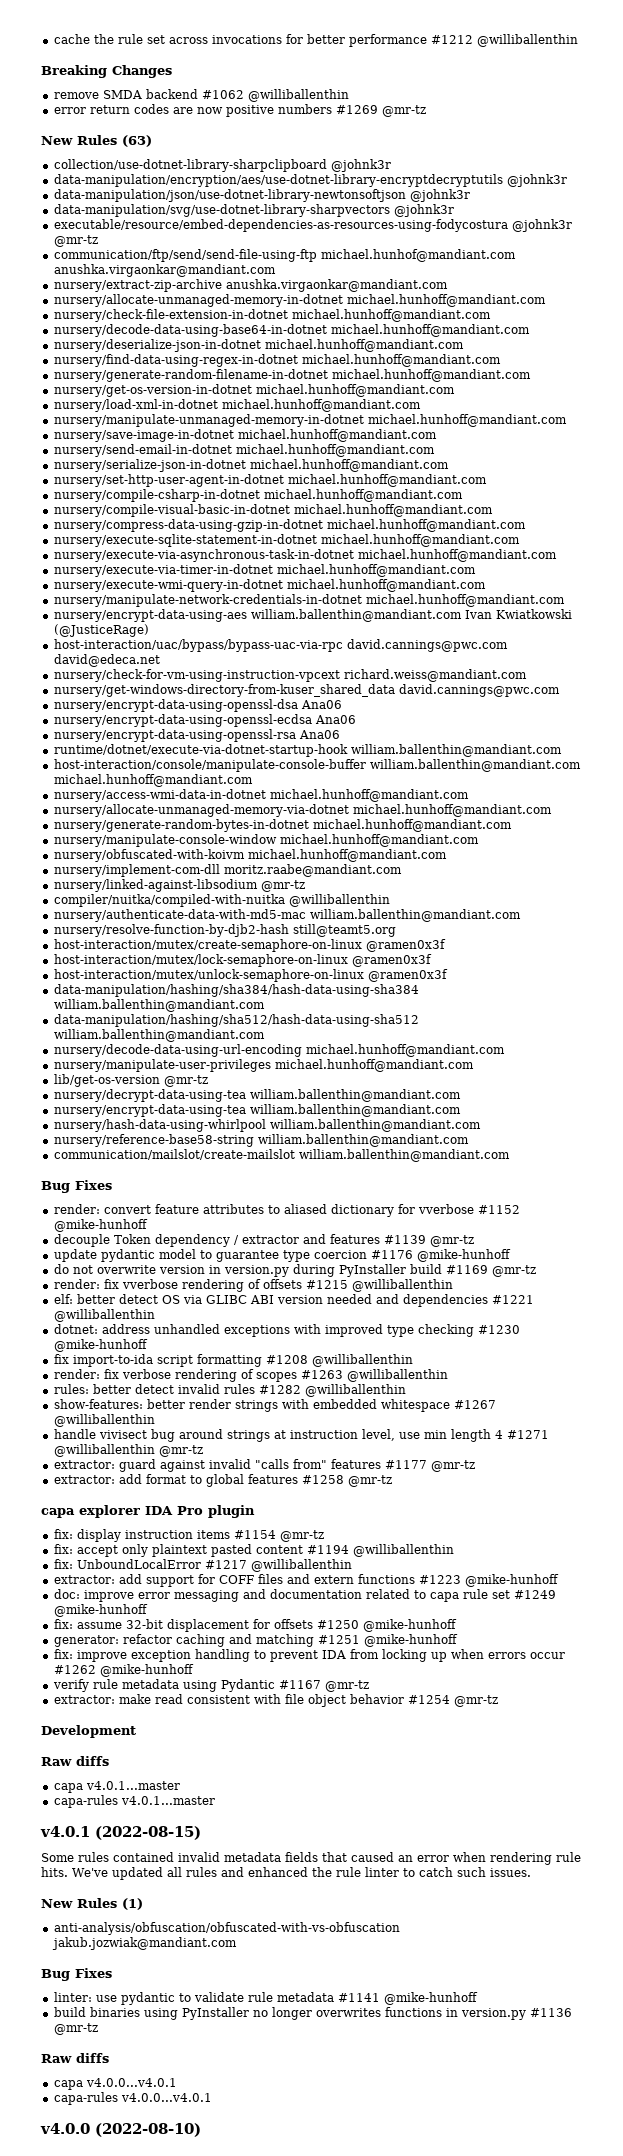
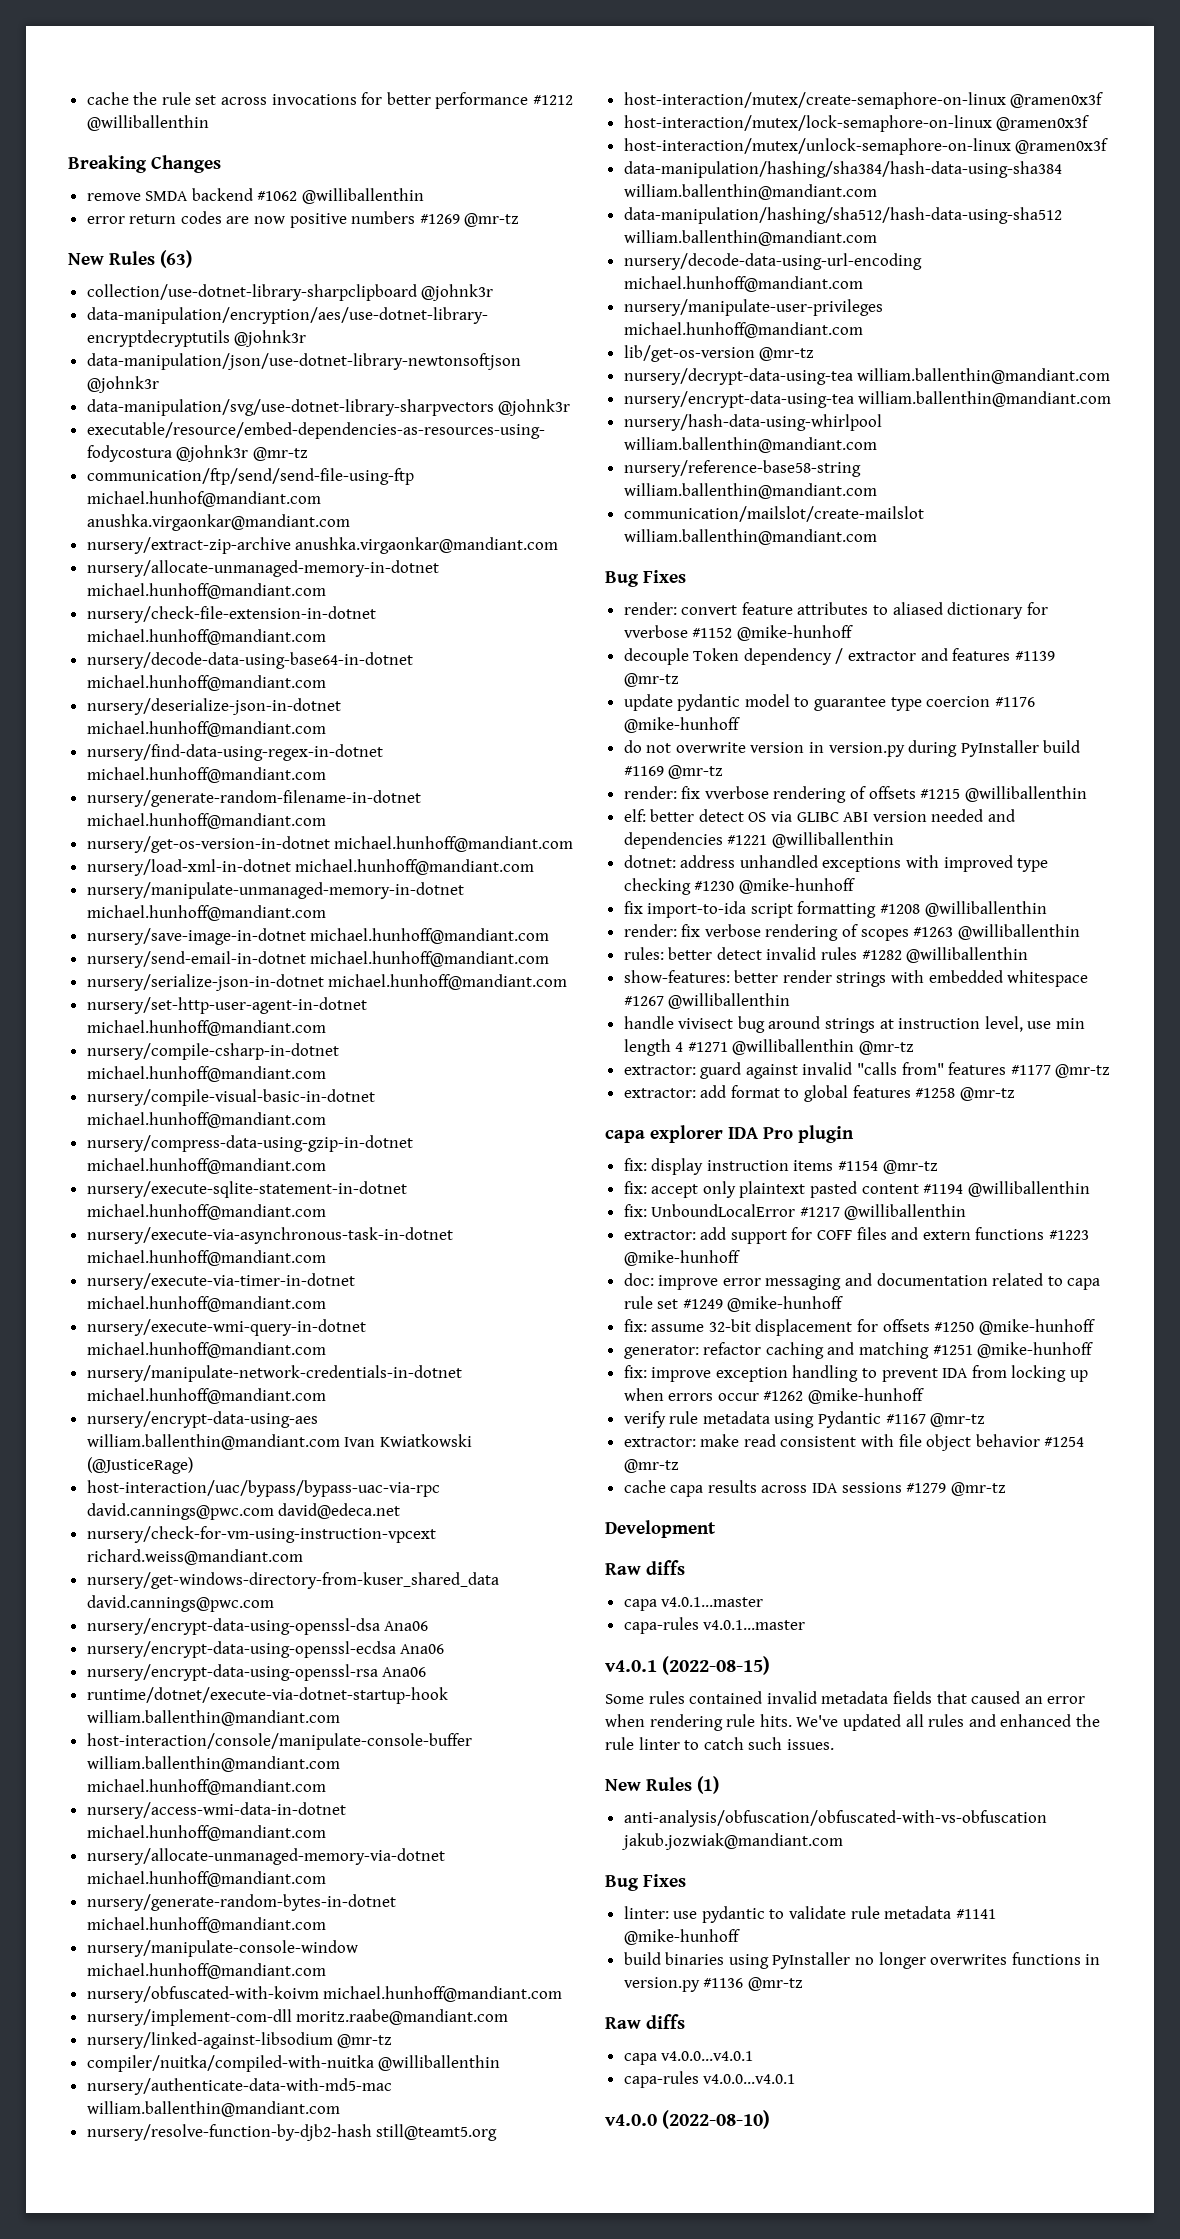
+ cache capa results across IDA sessions #1279 @mr-tz

